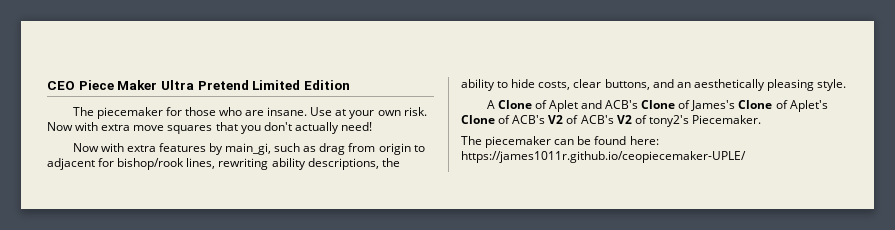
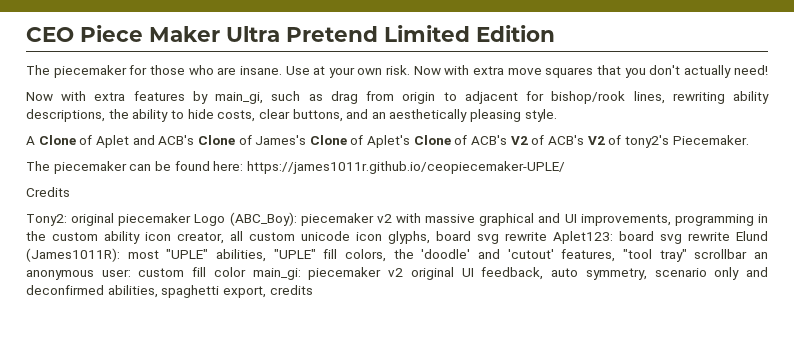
+ Credits
+ Tony2: original piecemaker Logo (ABC_Boy): piecemaker v2 with massive graphical and UI improvements, programming in the custom ability icon creator, all custom unicode icon glyphs, board svg rewrite Aplet123: board svg rewrite Elund (James1011R): most "UPLE" abilities, "UPLE" fill colors, the 'doodle' and 'cutout' features, "tool tray" scrollbar an anonymous user: custom fill color main_gi: piecemaker v2 original UI feedback, auto symmetry, scenario only and deconfirmed abilities, spaghetti export, credits

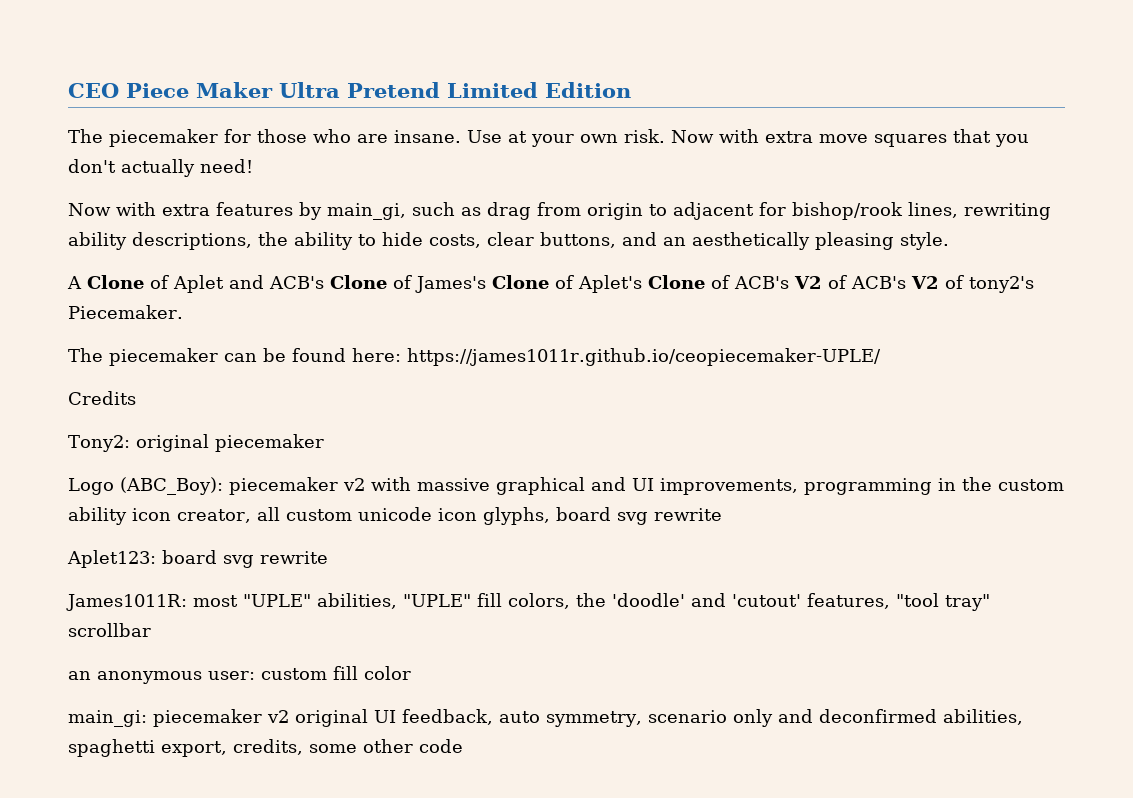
- original piecemaker Logo (ABC_Boy):
+ original piecemaker
+ Logo (ABC_Boy):
- piecemaker v2 with massive graphical and UI improvements, programming in the custom ability icon creator, all custom unicode icon glyphs, board svg rewrite Aplet123: board svg rewrite Elund (James1011R):
+ piecemaker v2 with massive graphical and UI improvements, programming in the custom ability icon creator, all custom unicode icon glyphs, board svg rewrite
+ Aplet123: board svg rewrite
+ James1011R:
- most "UPLE" abilities, "UPLE" fill colors, the 'doodle' and 'cutout' features, "tool tray" scrollbar an anonymous user:
+ most "UPLE" abilities, "UPLE" fill colors, the 'doodle' and 'cutout' features, "tool tray" scrollbar
+ an anonymous user:
- custom fill color main_gi:
+ custom fill color
+ main_gi:
- piecemaker v2 original UI feedback, auto symmetry, scenario only and deconfirmed abilities, spaghetti export, credits
+ piecemaker v2 original UI feedback, auto symmetry, scenario only and deconfirmed abilities, spaghetti export, credits, some other code

